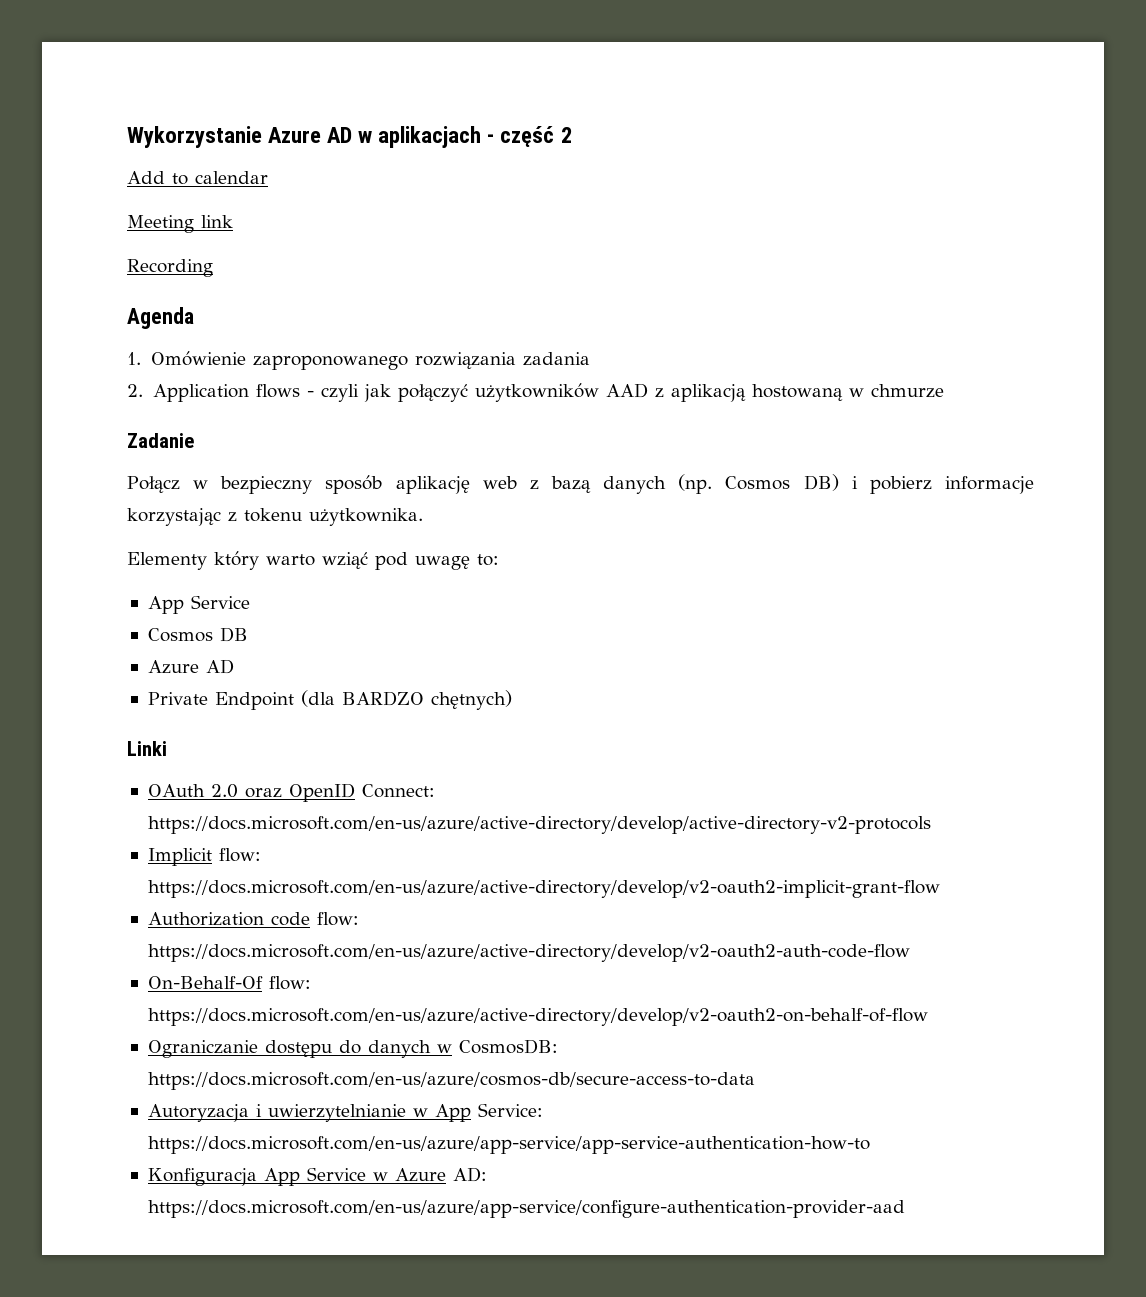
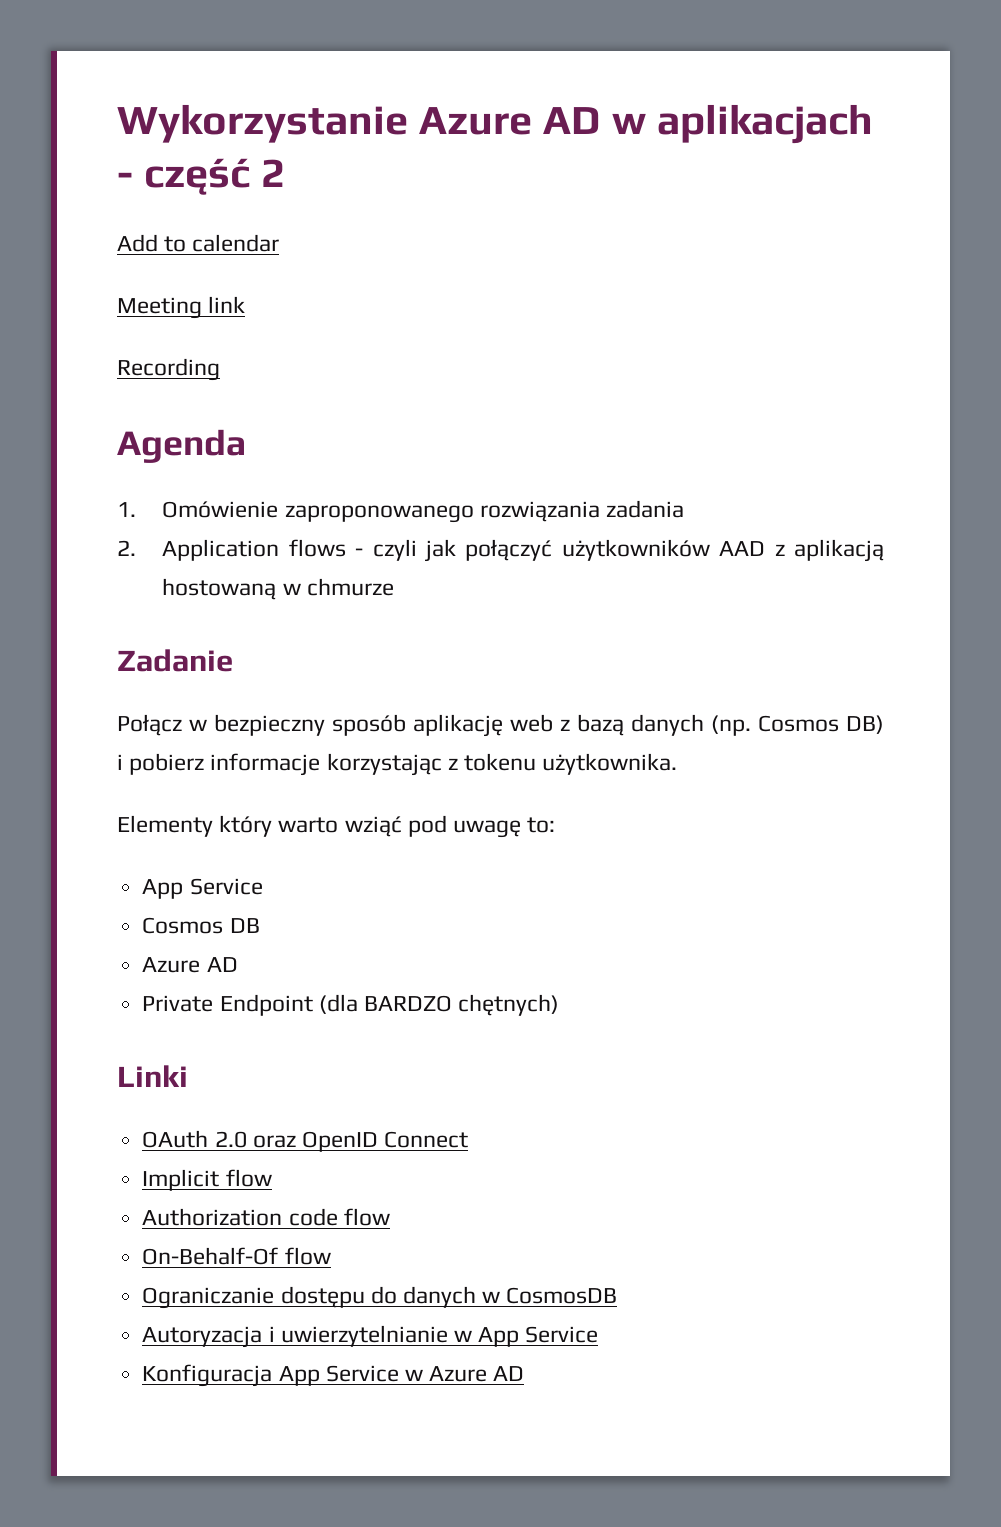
- OAuth 2.0 oraz OpenID Connect: https://docs.microsoft.com/en-us/azure/active-directory/develop/active-directory-v2-protocols
+ OAuth 2.0 oraz OpenID Connect
- Implicit flow: https://docs.microsoft.com/en-us/azure/active-directory/develop/v2-oauth2-implicit-grant-flow
+ Implicit flow
- Authorization code flow: https://docs.microsoft.com/en-us/azure/active-directory/develop/v2-oauth2-auth-code-flow
+ Authorization code flow
- On-Behalf-Of flow: https://docs.microsoft.com/en-us/azure/active-directory/develop/v2-oauth2-on-behalf-of-flow
+ On-Behalf-Of flow
- Ograniczanie dostępu do danych w CosmosDB: https://docs.microsoft.com/en-us/azure/cosmos-db/secure-access-to-data
+ Ograniczanie dostępu do danych w CosmosDB
- Autoryzacja i uwierzytelnianie w App Service: https://docs.microsoft.com/en-us/azure/app-service/app-service-authentication-how-to
+ Autoryzacja i uwierzytelnianie w App Service
- Konfiguracja App Service w Azure AD: https://docs.microsoft.com/en-us/azure/app-service/configure-authentication-provider-aad
+ Konfiguracja App Service w Azure AD

